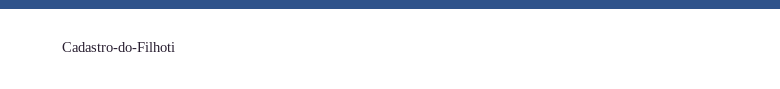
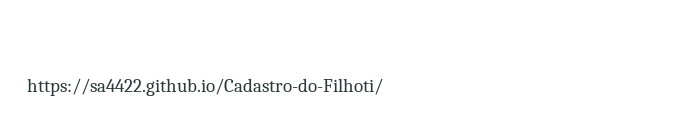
- Cadastro-do-Filhoti
+ https://sa4422.github.io/Cadastro-do-Filhoti/

